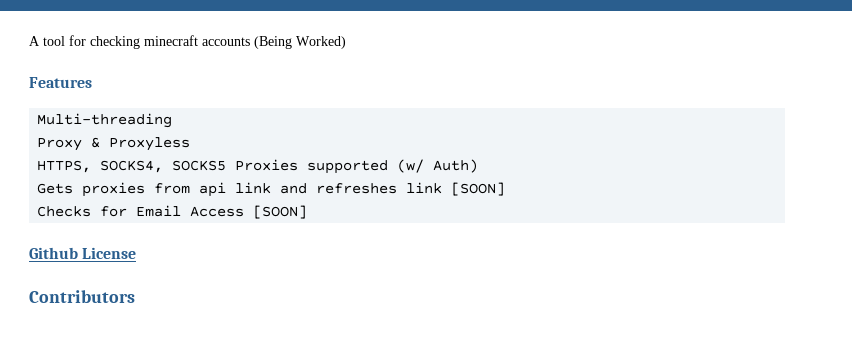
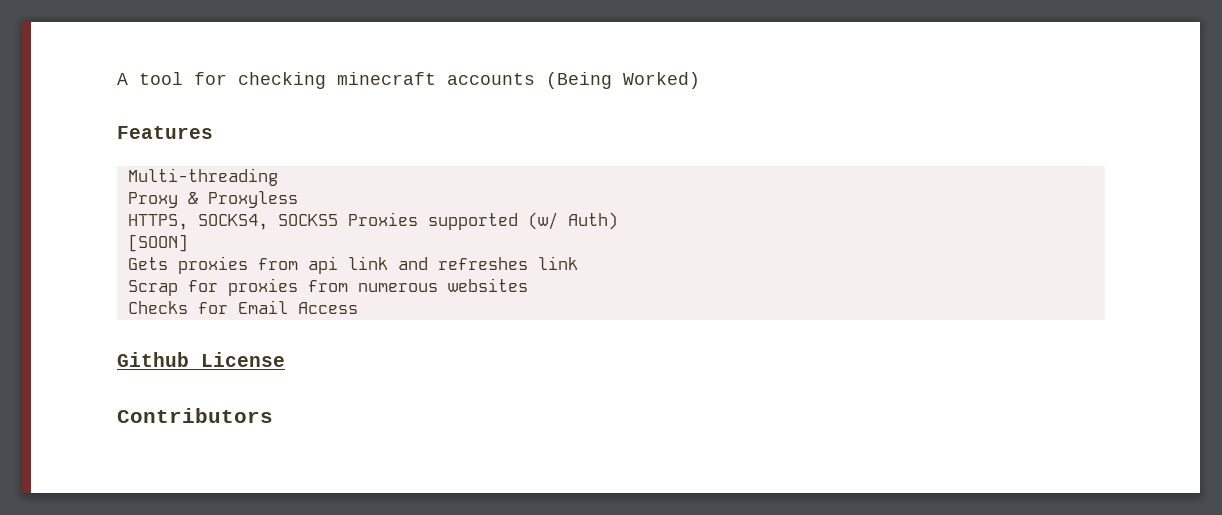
+ [SOON]
- Gets proxies from api link and refreshes link [SOON]
+ Gets proxies from api link and refreshes link
+ Scrap for proxies from numerous websites
- Checks for Email Access [SOON]
+ Checks for Email Access

